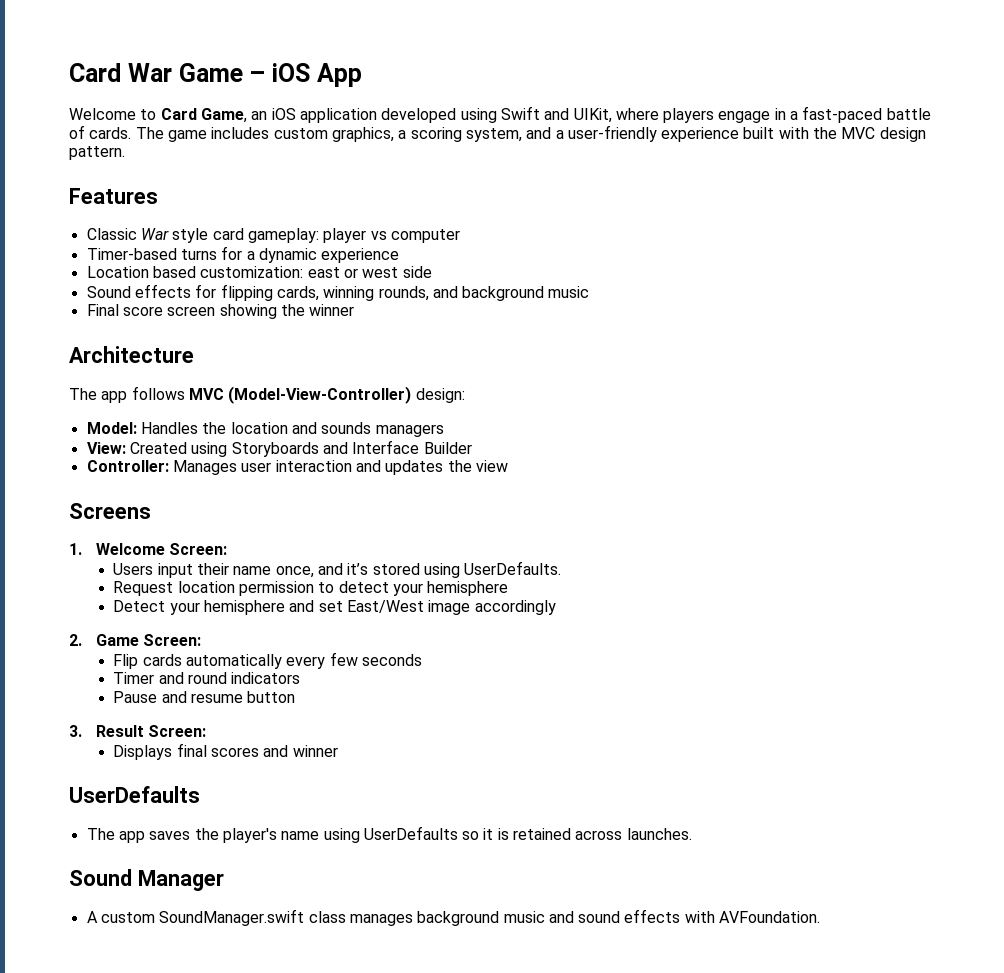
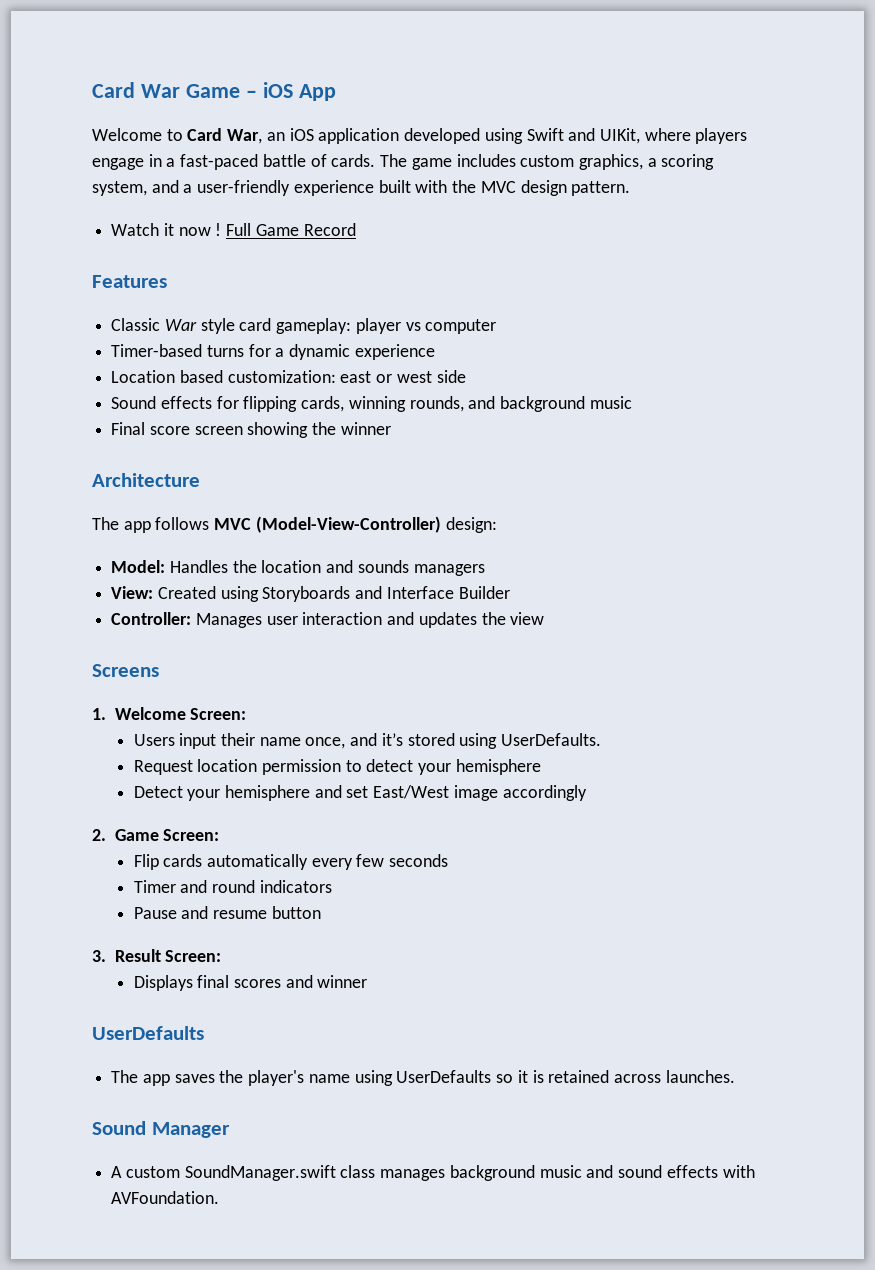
- Welcome to Card Game, an iOS application developed using Swift and UIKit, where players engage in a fast-paced battle of cards.
+ Welcome to Card War, an iOS application developed using Swift and UIKit, where players engage in a fast-paced battle of cards.
+ Watch it now ! Full Game Record

